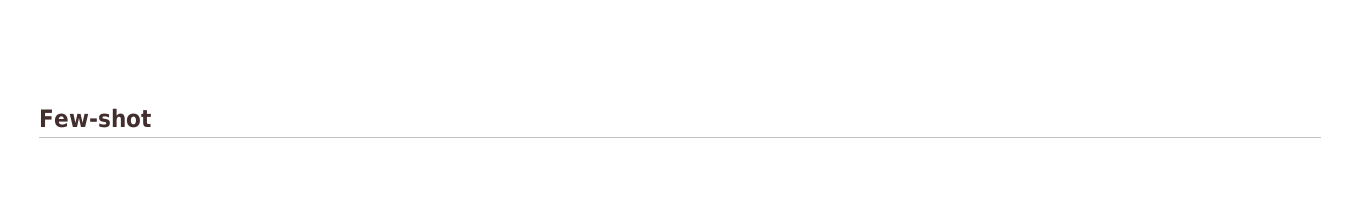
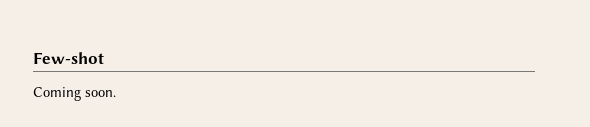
+ Coming soon.

